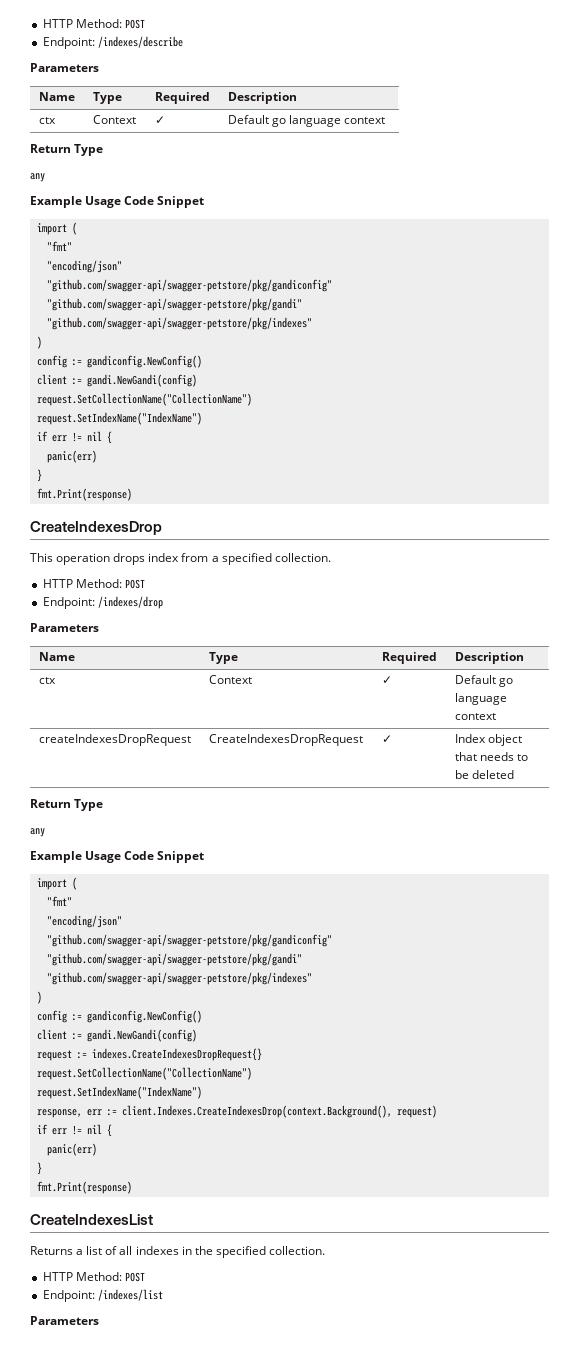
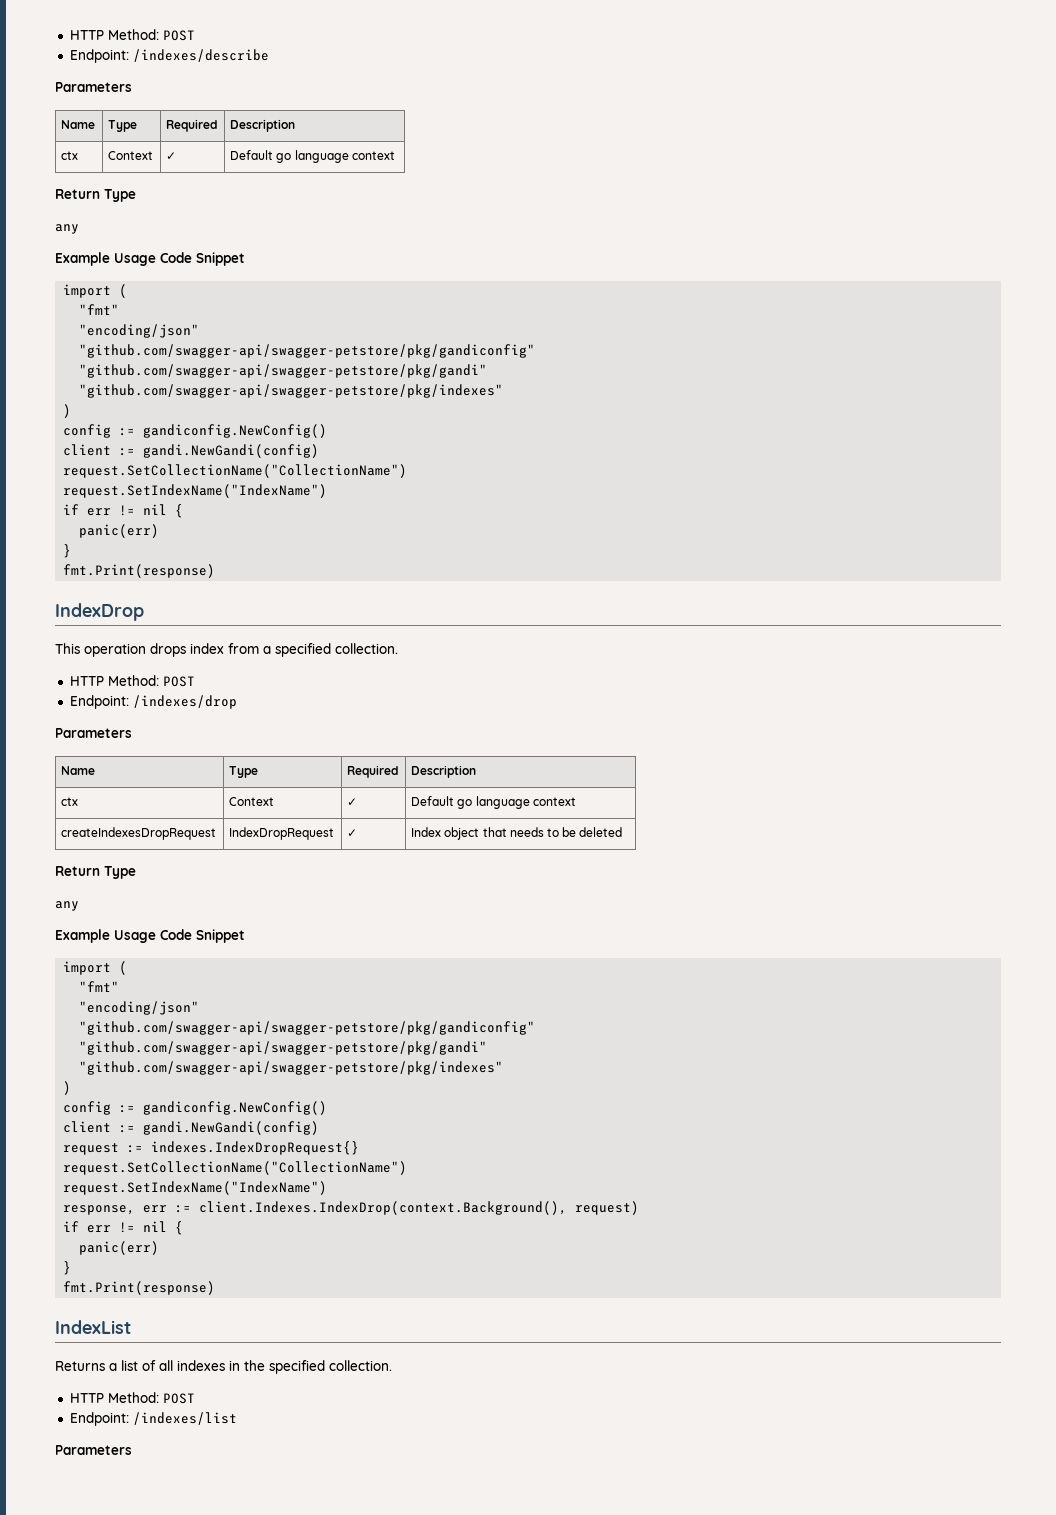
- CreateIndexesDrop
+ IndexDrop
- createIndexesDropRequest | CreateIndexesDropRequest | ✓ | Index object that needs to be deleted
+ createIndexesDropRequest | IndexDropRequest | ✓ | Index object that needs to be deleted
- request := indexes.CreateIndexesDropRequest{}
+ request := indexes.IndexDropRequest{}
- response, err := client.Indexes.CreateIndexesDrop(context.Background(), request)
+ response, err := client.Indexes.IndexDrop(context.Background(), request)
- CreateIndexesList
+ IndexList

